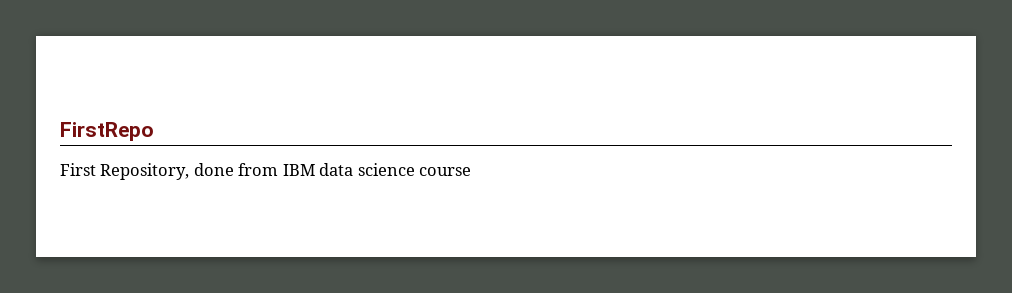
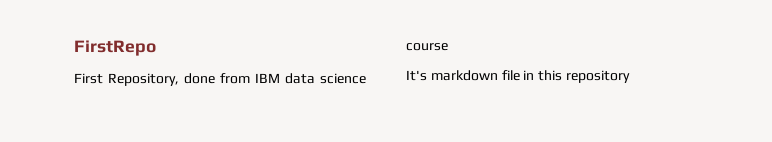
+ It's markdown file in this repository

